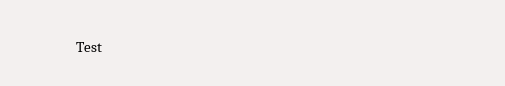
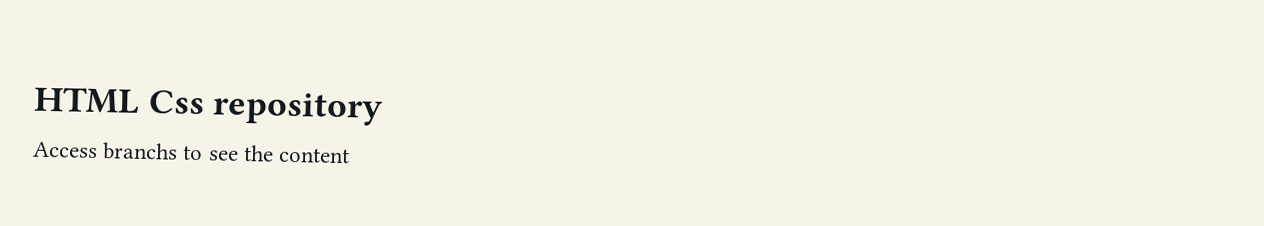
- Test
+ HTML Css repository
+ Access branchs to see the content

